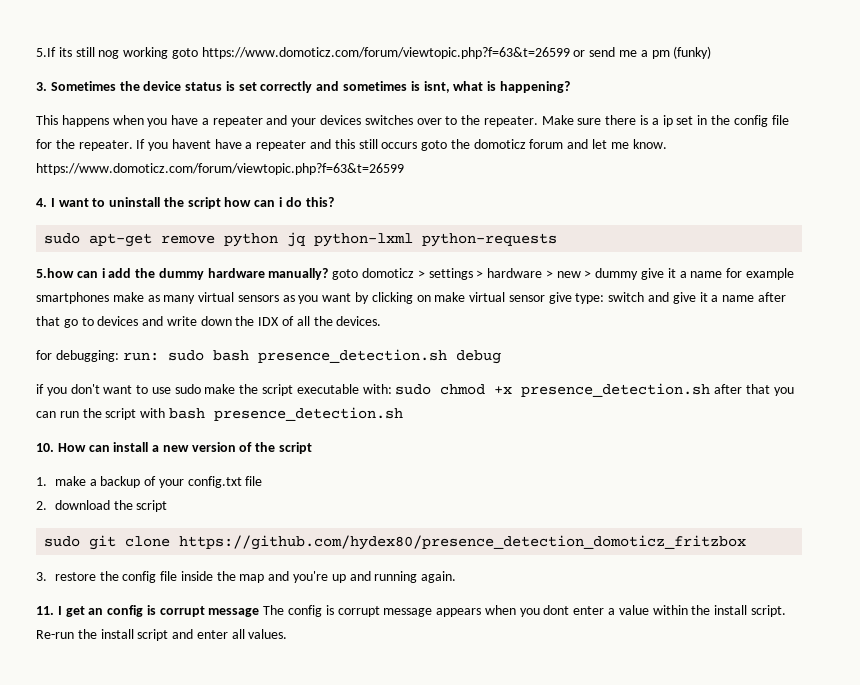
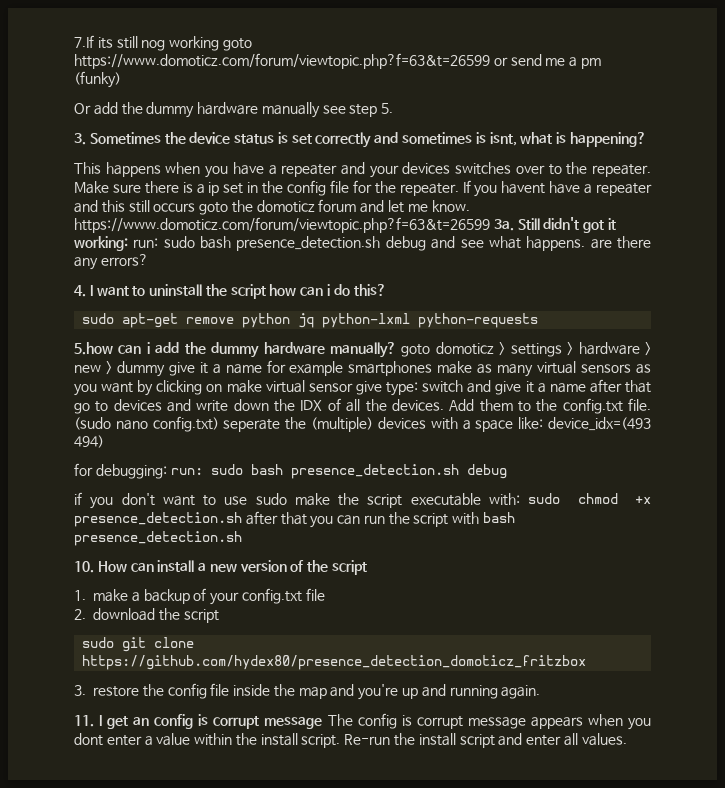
- 5.If its still nog working goto https://www.domoticz.com/forum/viewtopic.php?f=63&t=26599 or send me a pm (funky)
+ 7.If its still nog working goto https://www.domoticz.com/forum/viewtopic.php?f=63&t=26599 or send me a pm (funky)
+ Or add the dummy hardware manually see step 5.
- If you havent have a repeater and this still occurs goto the domoticz forum and let me know. https://www.domoticz.com/forum/viewtopic.php?f=63&t=26599
+ If you havent have a repeater and this still occurs goto the domoticz forum and let me know. https://www.domoticz.com/forum/viewtopic.php?f=63&t=26599 3a. Still didn't got it working: run: sudo bash presence_detection.sh debug and see what happens. are there any errors?
+ Add them to the config.txt file. (sudo nano config.txt) seperate the (multiple) devices with a space like: device_idx=(493 494)

